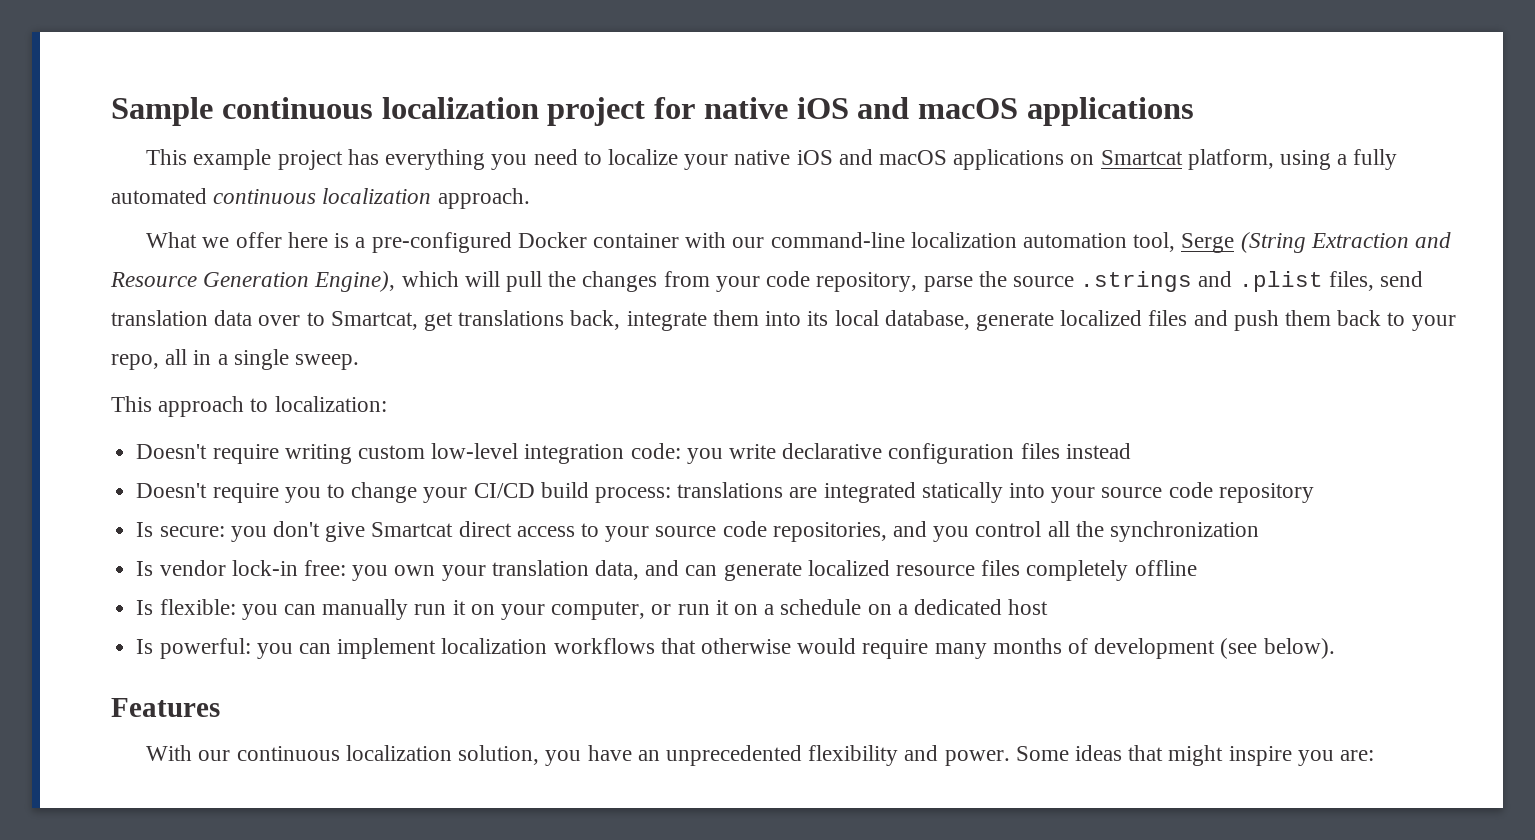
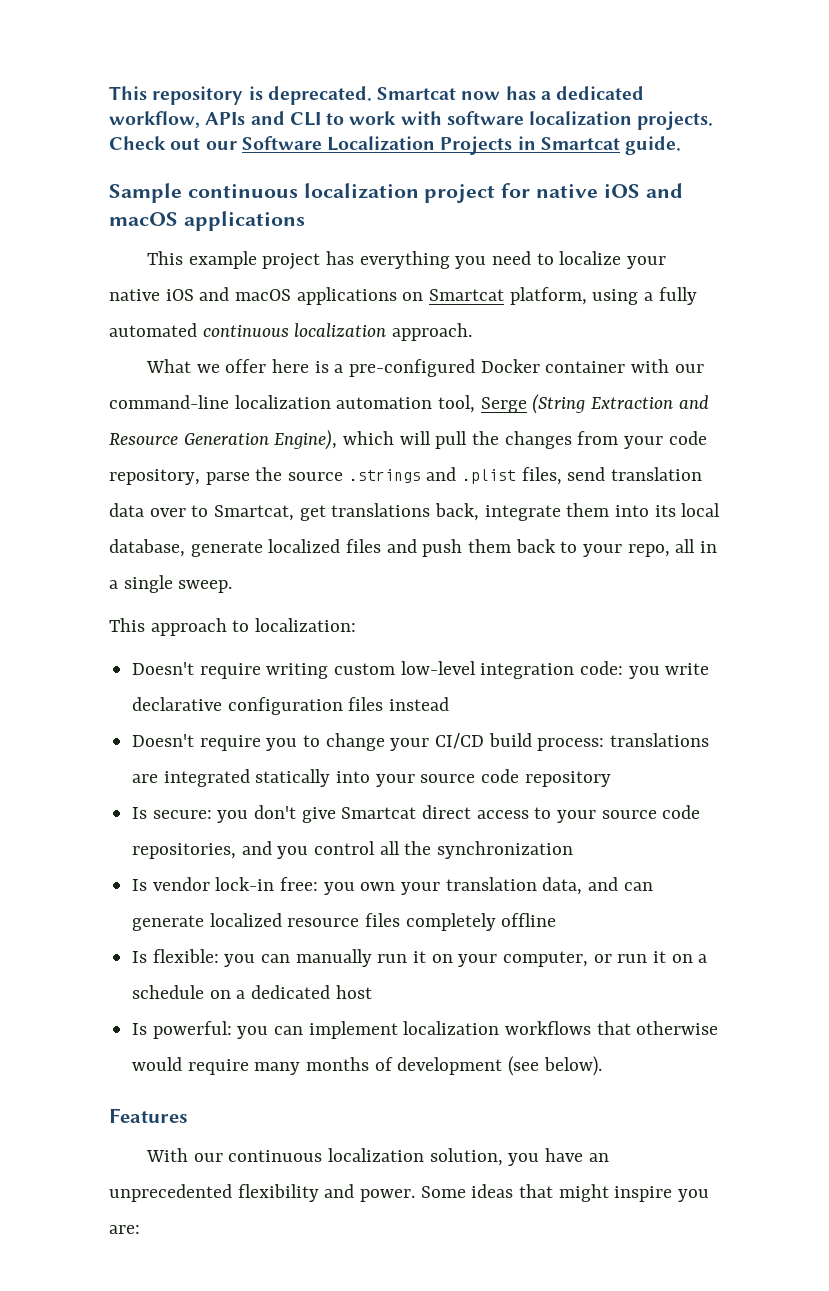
+ This repository is deprecated. Smartcat now has a dedicated workflow, APIs and CLI to work with software localization projects. Check out our Software Localization Projects in Smartcat guide.

